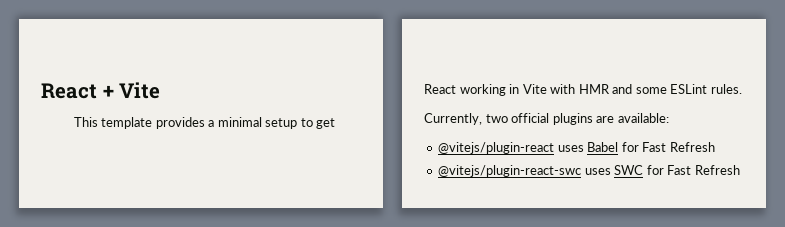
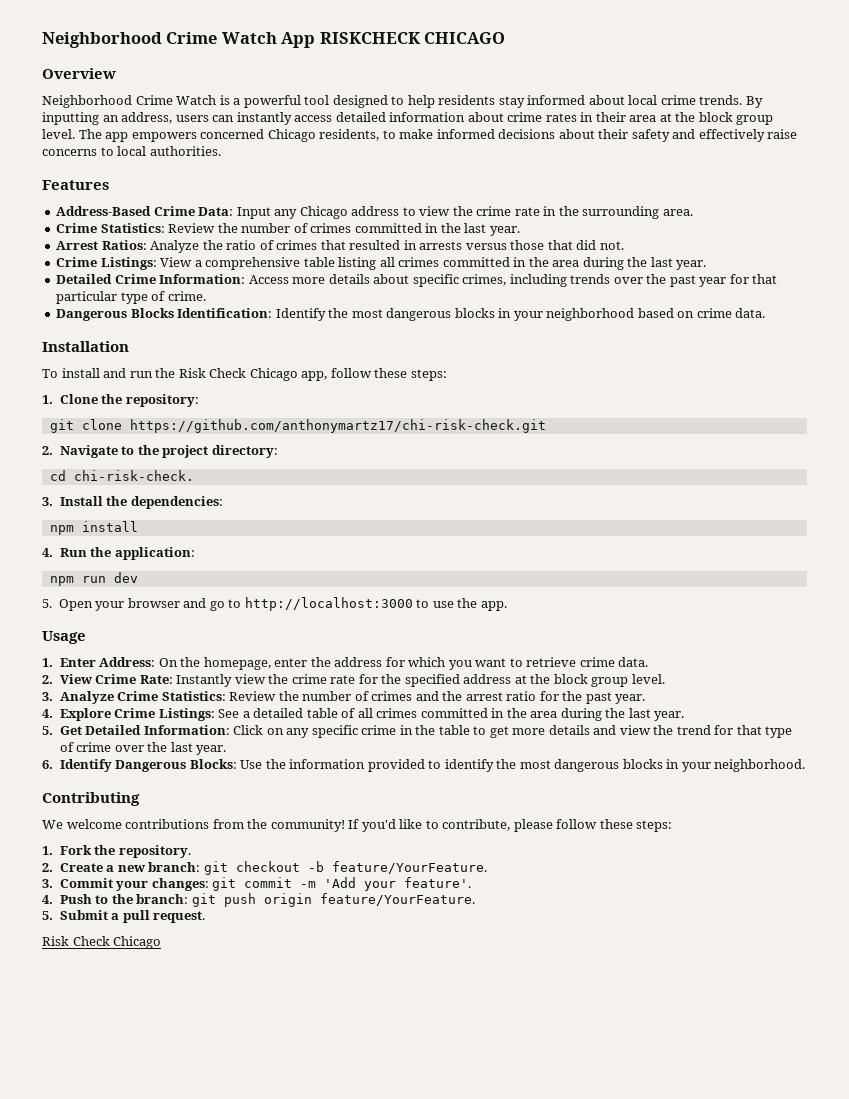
- React + Vite
- This template provides a minimal setup to get React working in Vite with HMR and some ESLint rules.
- Currently, two official plugins are available:
- @vitejs/plugin-react uses Babel for Fast Refresh
- @vitejs/plugin-react-swc uses SWC for Fast Refresh
+ Neighborhood Crime Watch App RISKCHECK CHICAGO
+ Overview
+ Neighborhood Crime Watch is a powerful tool designed to help residents stay informed about local crime trends. By inputting an address, users can instantly access detailed information about crime rates in their area at the block group level. The app empowers concerned Chicago residents, to make informed decisions about their safety and effectively raise concerns to local authorities.
+ Features
+ Address-Based Crime Data: Input any Chicago address to view the crime rate in the surrounding area.
+ Crime Statistics: Review the number of crimes committed in the last year.
+ Arrest Ratios: Analyze the ratio of crimes that resulted in arrests versus those that did not.
+ Crime Listings: View a comprehensive table listing all crimes committed in the area during the last year.
+ Detailed Crime Information: Access more details about specific crimes, including trends over the past year for that particular type of crime.
+ Dangerous Blocks Identification: Identify the most dangerous blocks in your neighborhood based on crime data.
+ Installation
+ To install and run the Risk Check Chicago app, follow these steps:
+ 1. Clone the repository:
+ git clone https://github.com/anthonymartz17/chi-risk-check.git
+ 2. Navigate to the project directory:
+ cd chi-risk-check.
+ 3. Install the dependencies:
+ npm install
+ 4. Run the application:
+ npm run dev
+ 5. Open your browser and go to http://localhost:3000 to use the app.
+ Usage
+ 1. Enter Address: On the homepage, enter the address for which you want to retrieve crime data.
+ 2. View Crime Rate: Instantly view the crime rate for the specified address at the block group level.
+ 3. Analyze Crime Statistics: Review the number of crimes and the arrest ratio for the past year.
+ 4. Explore Crime Listings: See a detailed table of all crimes committed in the area during the last year.
+ 5. Get Detailed Information: Click on any specific crime in the table to get more details and view the trend for that type of crime over the last year.
+ 6. Identify Dangerous Blocks: Use the information provided to identify the most dangerous blocks in your neighborhood.
+ Contributing
+ We welcome contributions from the community! If you'd like to contribute, please follow these steps:
+ 1. Fork the repository.
+ 2. Create a new branch: git checkout -b feature/YourFeature.
+ 3. Commit your changes: git commit -m 'Add your feature'.
+ 4. Push to the branch: git push origin feature/YourFeature.
+ 5. Submit a pull request.
+ Risk Check Chicago

